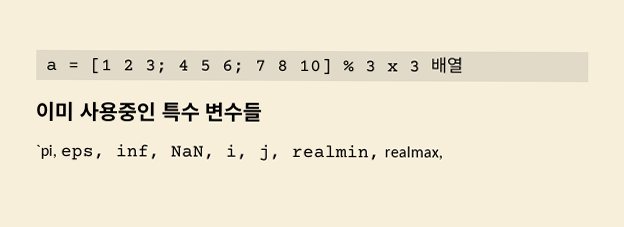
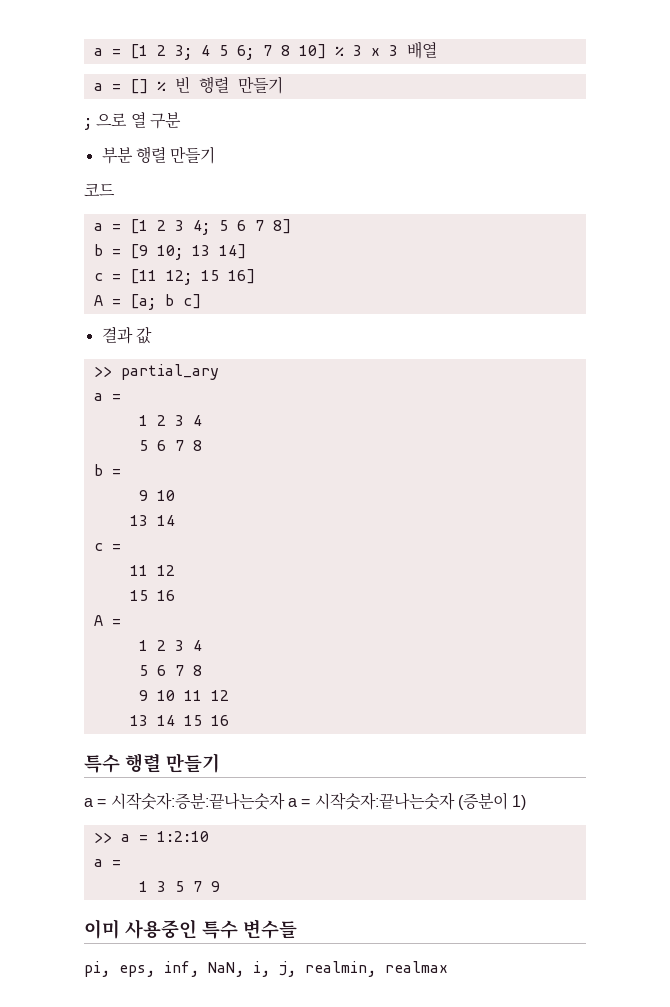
+ a = [] % 빈 행렬 만들기
+ ; 으로 열 구분
+ 부분 행렬 만들기
+ 코드
+ a = [1 2 3 4; 5 6 7 8]
+ b = [9 10; 13 14]
+ c = [11 12; 15 16]
+ A = [a; b c]
+ 결과 값
+ >> partial_ary
+ a =
+ 1 2 3 4
+ 5 6 7 8
+ b =
+ 9 10
+ 13 14
+ c =
+ 11 12
+ 15 16
+ A =
+ 1 2 3 4
+ 5 6 7 8
+ 9 10 11 12
+ 13 14 15 16
+ 특수 행렬 만들기
+ a = 시작숫자:증분:끝나는숫자 a = 시작숫자:끝나는숫자 (증분이 1)
+ >> a = 1:2:10
+ a =
+ 1 3 5 7 9
- `pi, eps, inf, NaN, i, j, realmin, realmax,
+ pi, eps, inf, NaN, i, j, realmin, realmax

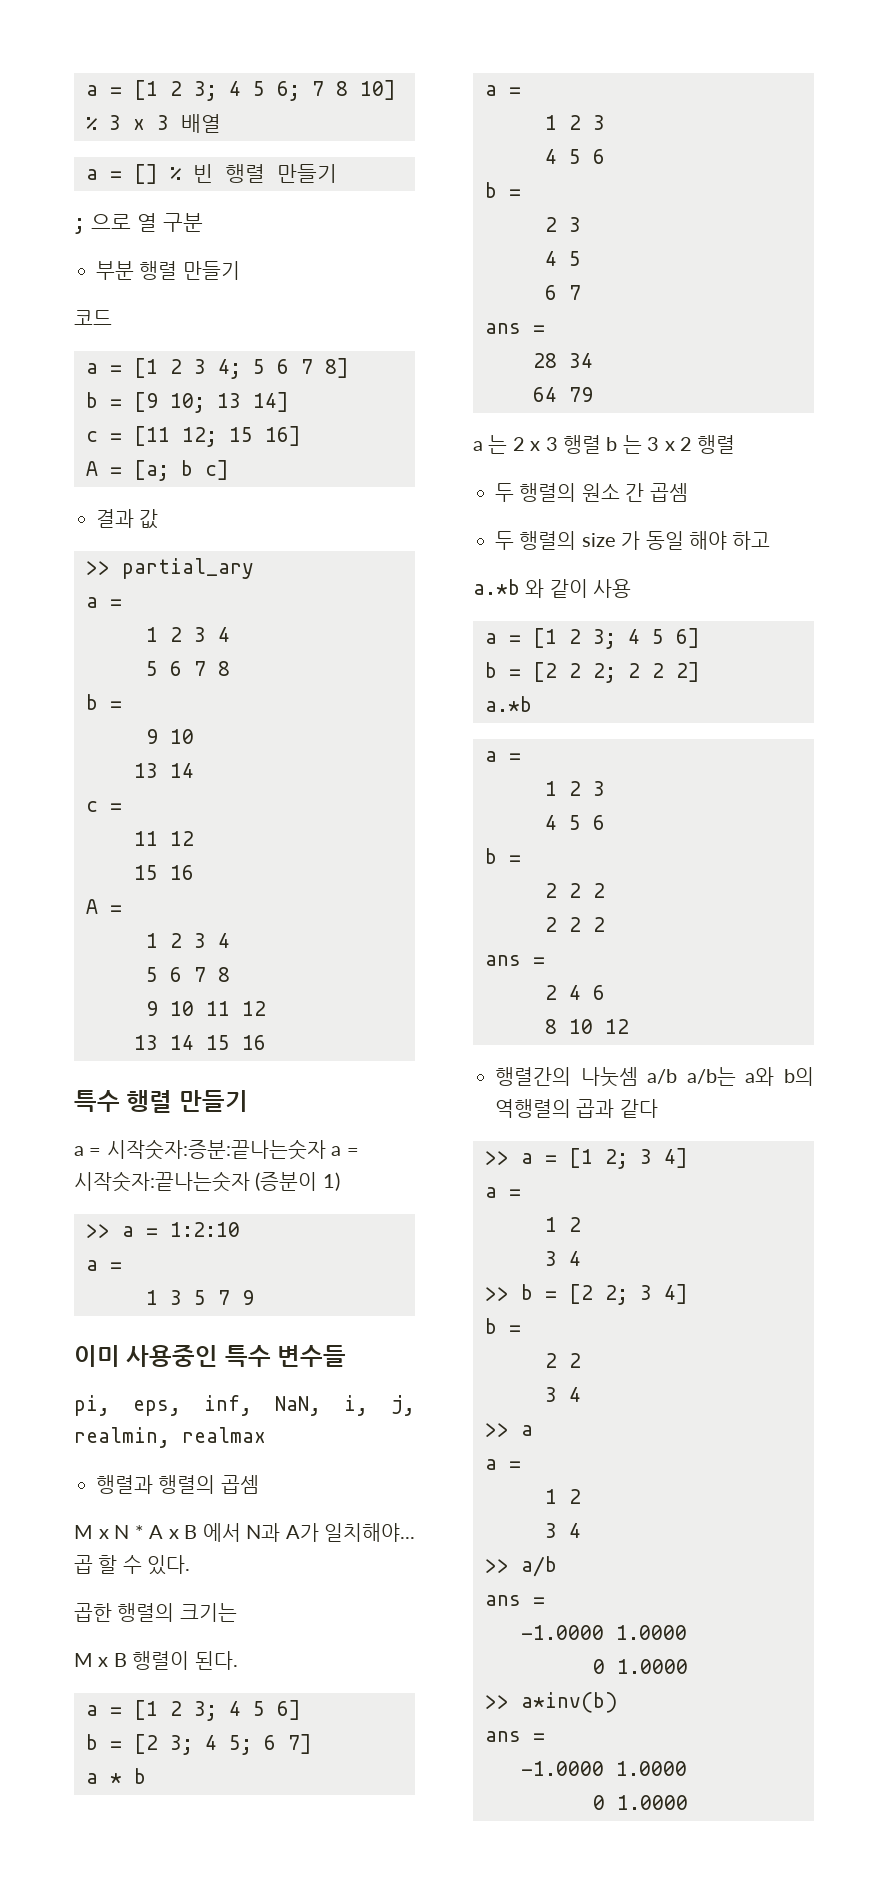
+ 행렬과 행렬의 곱셈
+ M x N * A x B 에서 N과 A가 일치해야... 곱 할 수 있다.
+ 곱한 행렬의 크기는
+ M x B 행렬이 된다.
+ a = [1 2 3; 4 5 6]
+ b = [2 3; 4 5; 6 7]
+ a * b
+ a =
+ 1 2 3
+ 4 5 6
+ b =
+ 2 3
+ 4 5
+ 6 7
+ ans =
+ 28 34
+ 64 79
+ a 는 2 x 3 행렬 b 는 3 x 2 행렬
+ 두 행렬의 원소 간 곱셈
+ 두 행렬의 size 가 동일 해야 하고
+ a.*b 와 같이 사용
+ a = [1 2 3; 4 5 6]
+ b = [2 2 2; 2 2 2]
+ a.*b
+ a =
+ 1 2 3
+ 4 5 6
+ b =
+ 2 2 2
+ 2 2 2
+ ans =
+ 2 4 6
+ 8 10 12
+ 행렬간의 나눗셈 a/b a/b는 a와 b의 역행렬의 곱과 같다
+ >> a = [1 2; 3 4]
+ a =
+ 1 2
+ 3 4
+ >> b = [2 2; 3 4]
+ b =
+ 2 2
+ 3 4
+ >> a
+ a =
+ 1 2
+ 3 4
+ >> a/b
+ ans =
+ -1.0000 1.0000
+ 0 1.0000
+ >> a*inv(b)
+ ans =
+ -1.0000 1.0000
+ 0 1.0000

